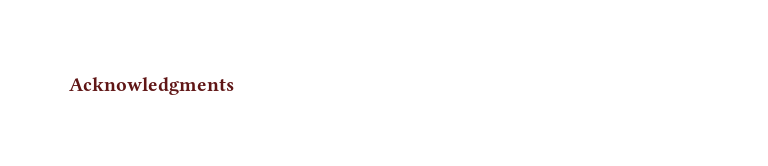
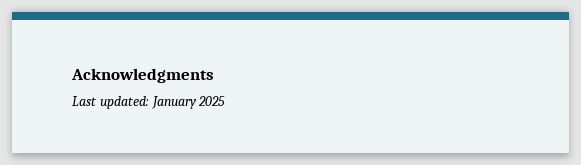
+ Last updated: January 2025

